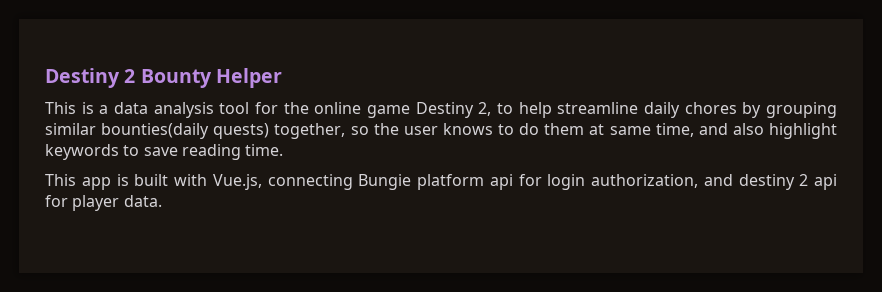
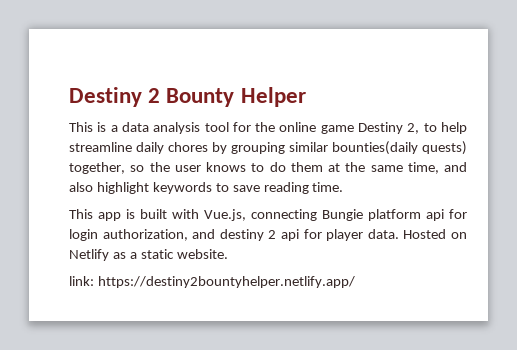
- This is a data analysis tool for the online game Destiny 2, to help streamline daily chores by grouping similar bounties(daily quests) together, so the user knows to do them at same time, and also highlight keywords to save reading time.
+ This is a data analysis tool for the online game Destiny 2, to help streamline daily chores by grouping similar bounties(daily quests) together, so the user knows to do them at the same time, and also highlight keywords to save reading time.
+ Hosted on Netlify as a static website.
+ link: https://destiny2bountyhelper.netlify.app/

